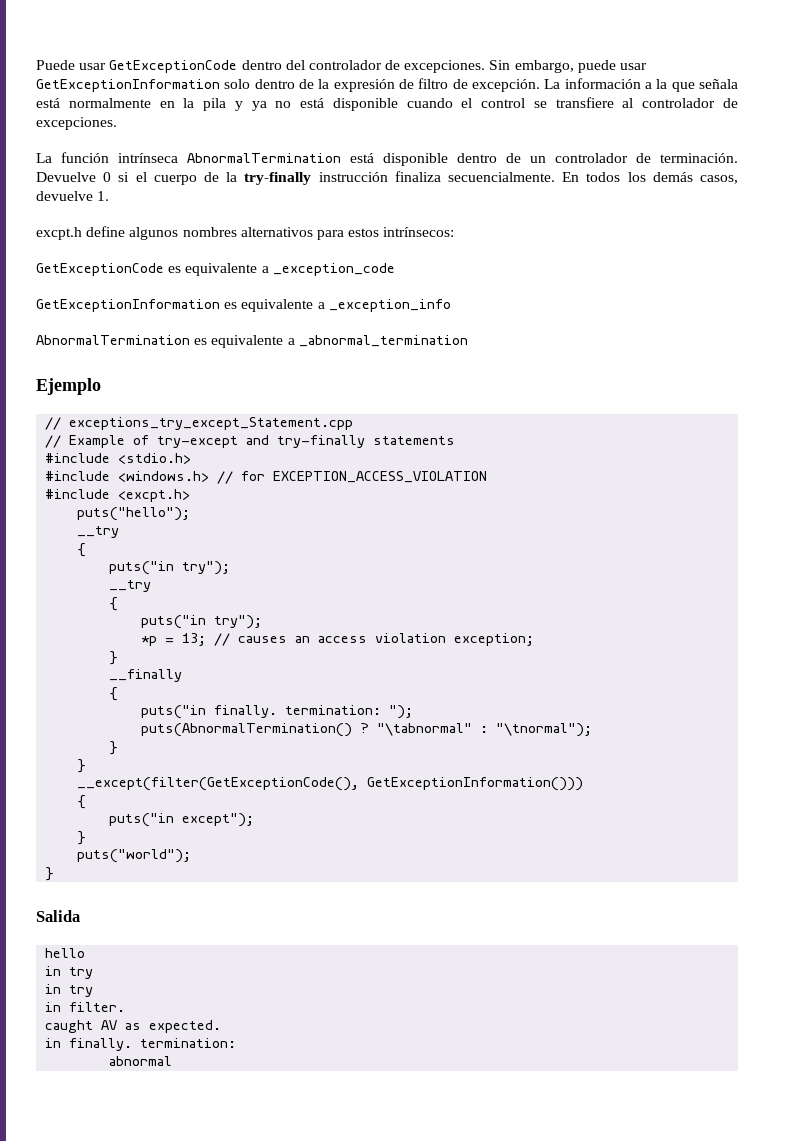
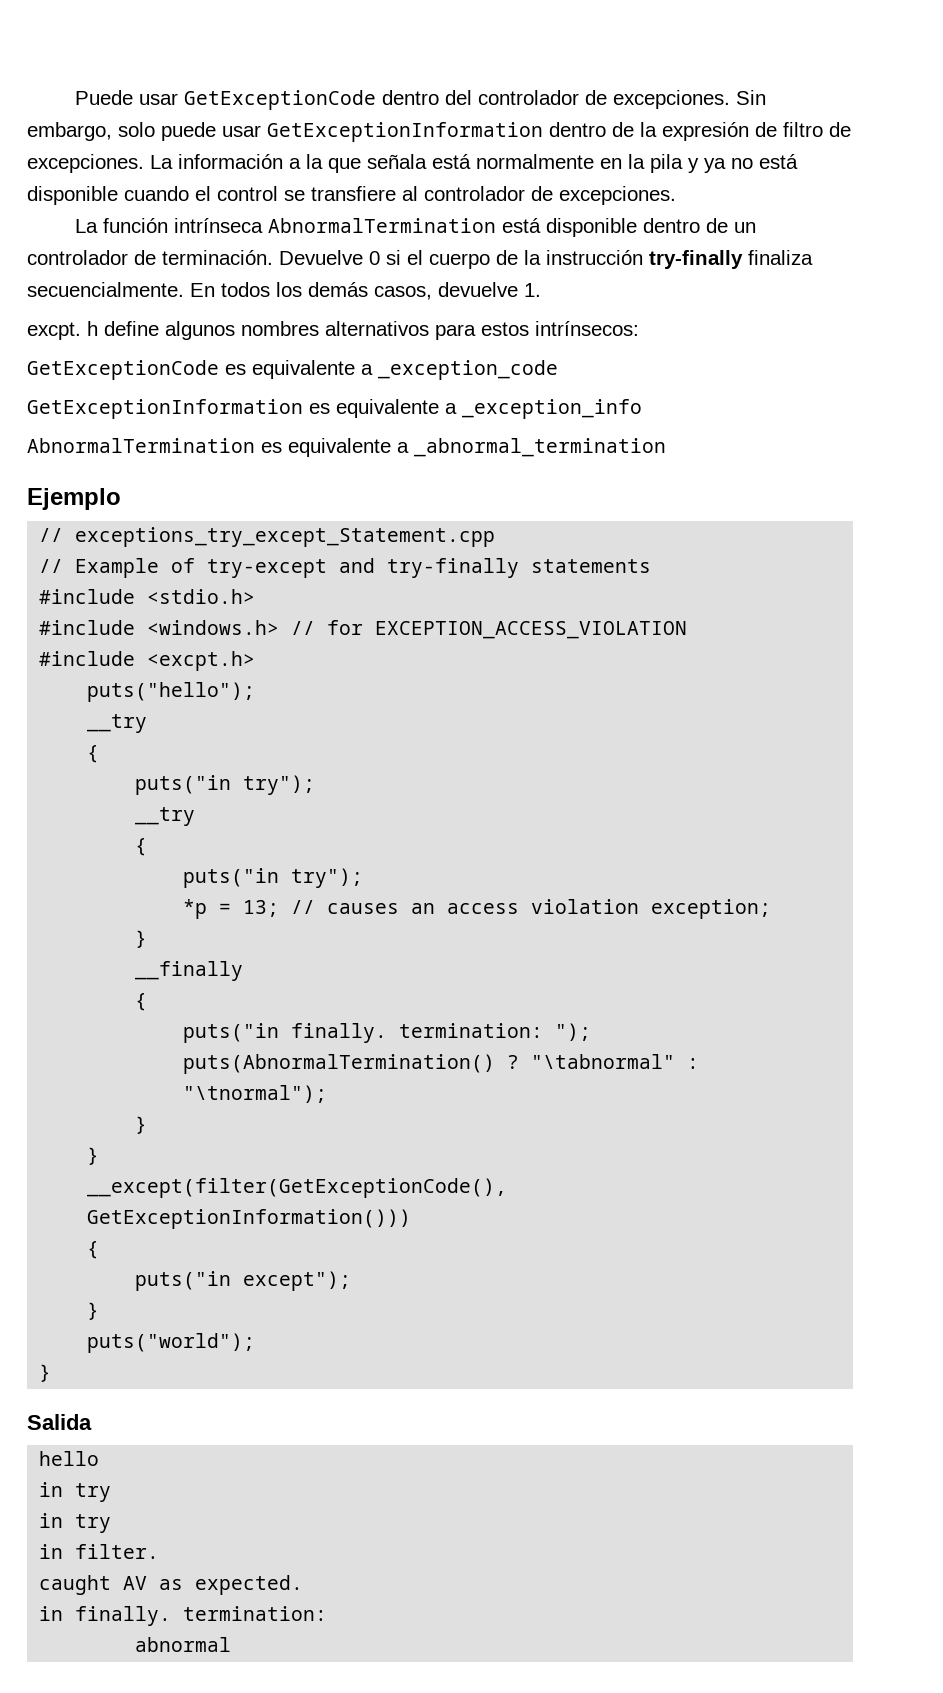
- Sin embargo, puede usar GetExceptionInformation solo dentro de la expresión de filtro de excepción.
+ Sin embargo, solo puede usar GetExceptionInformation dentro de la expresión de filtro de excepciones.
- Devuelve 0 si el cuerpo de la try-finally instrucción finaliza secuencialmente.
+ Devuelve 0 si el cuerpo de la instrucción try-finally finaliza secuencialmente.
- excpt.h define algunos nombres alternativos para estos intrínsecos:
+ excpt. h define algunos nombres alternativos para estos intrínsecos:

